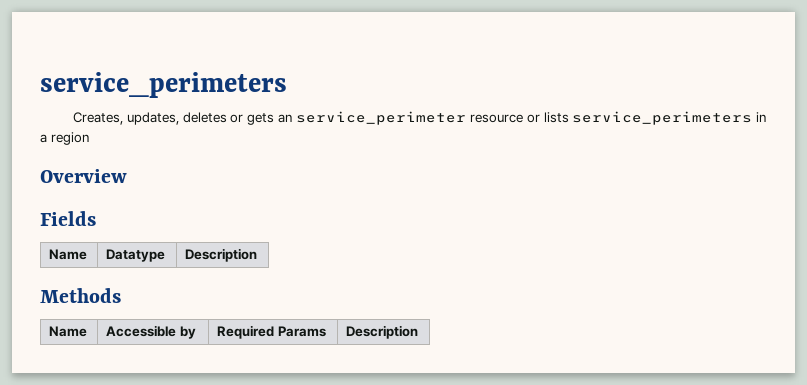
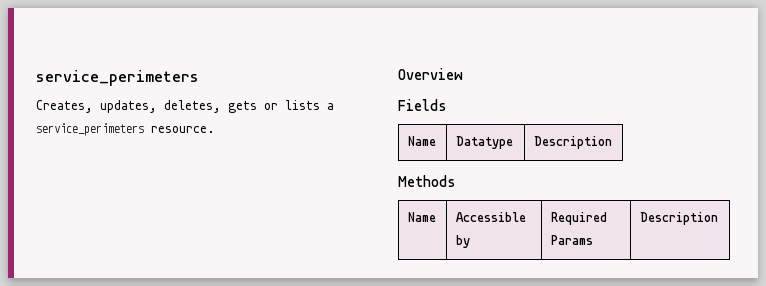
- Creates, updates, deletes or gets an service_perimeter resource or lists service_perimeters in a region
+ Creates, updates, deletes, gets or lists a service_perimeters resource.

